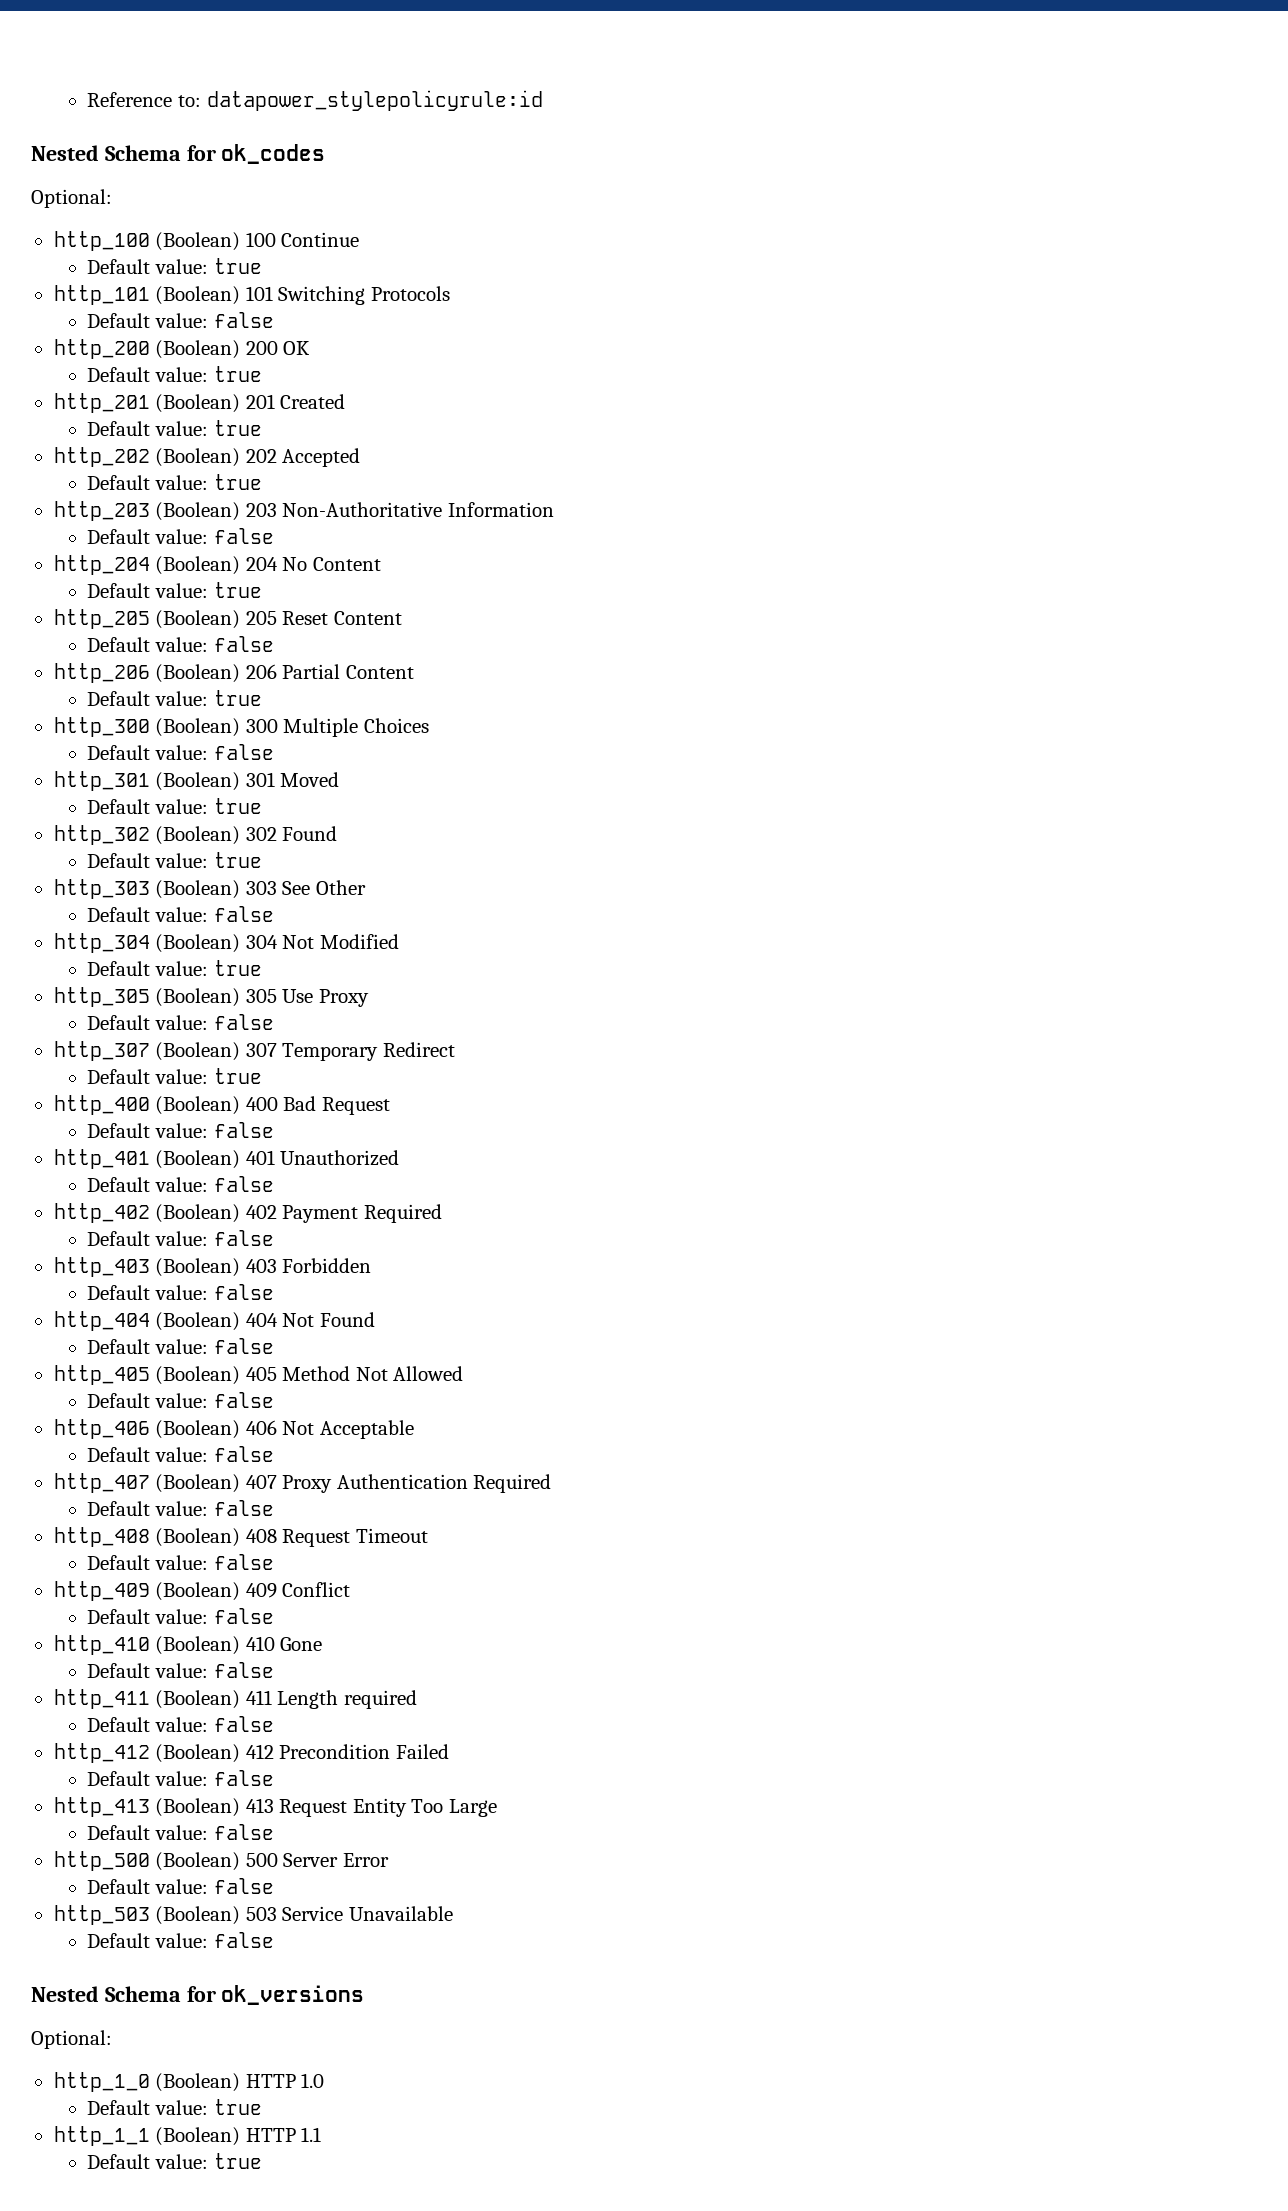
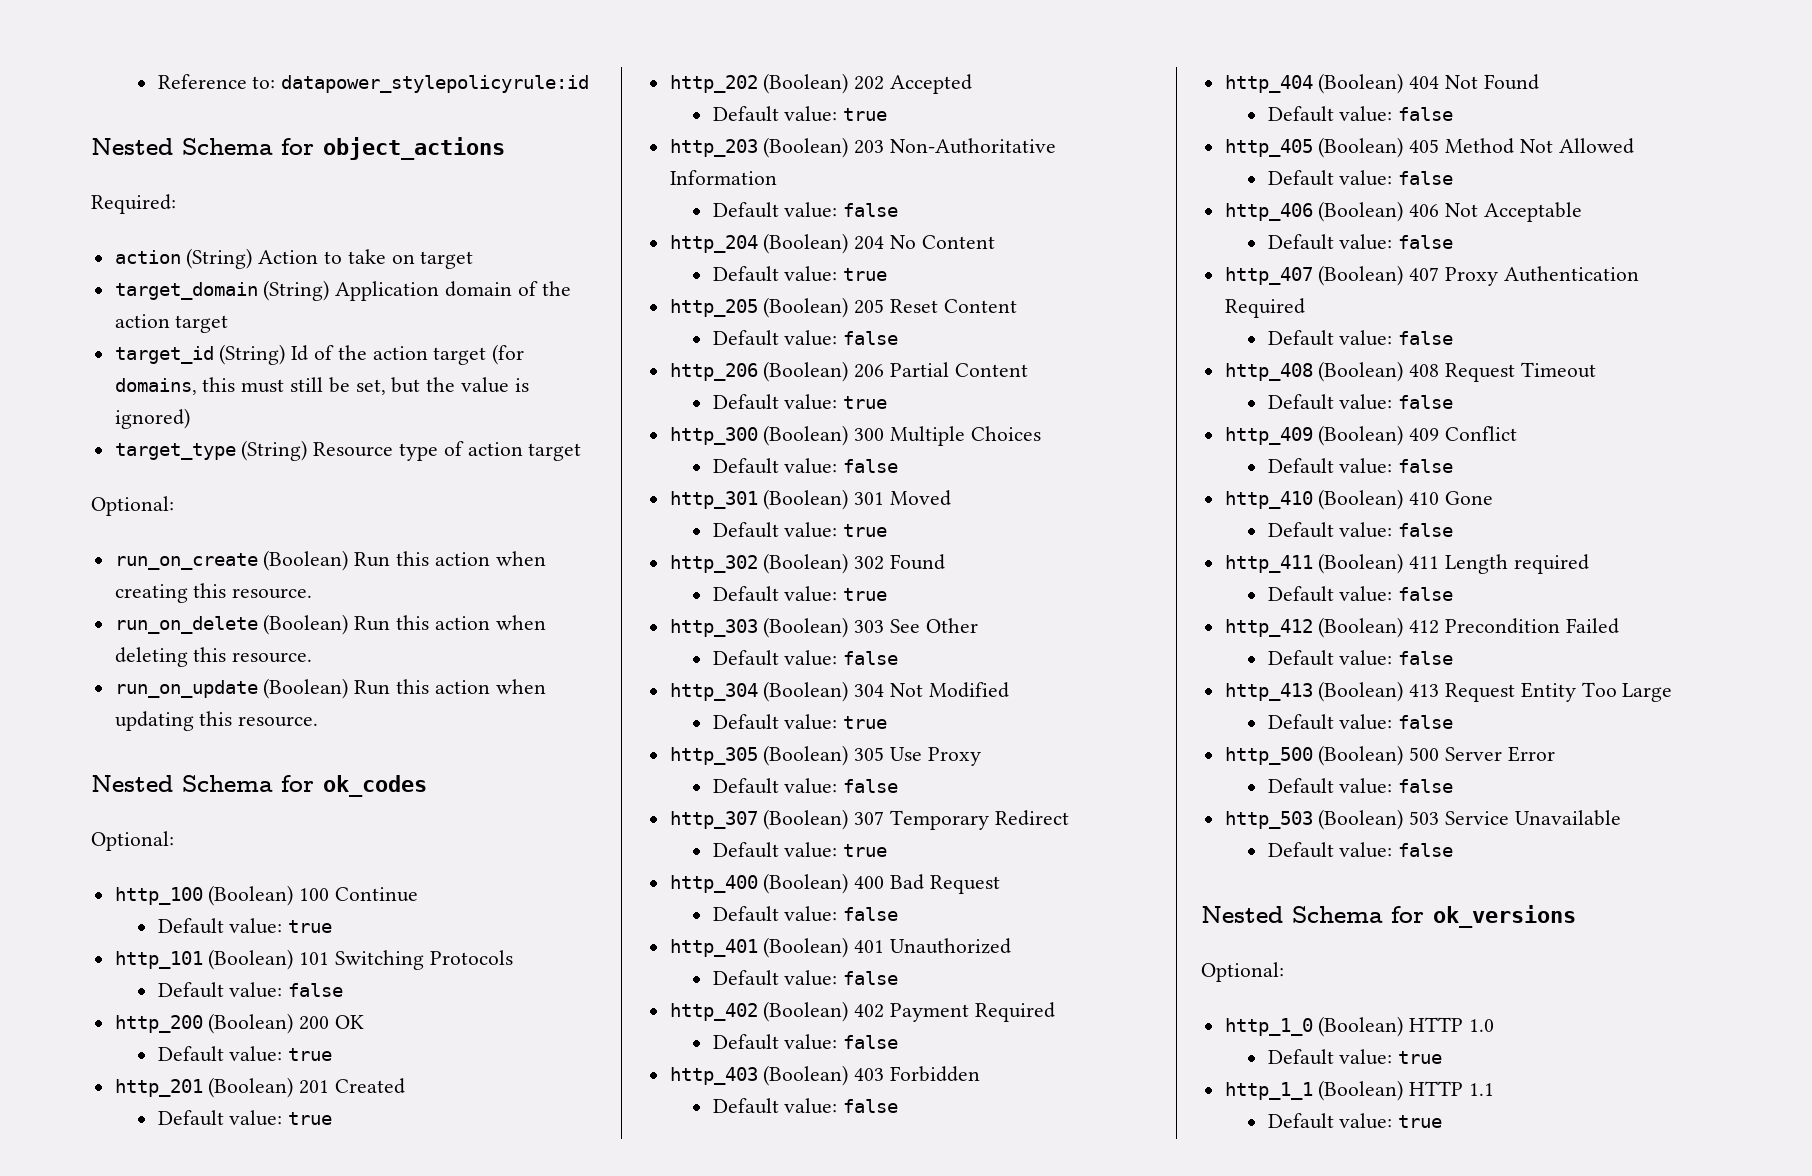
+ Nested Schema for object_actions
+ Required:
+ action (String) Action to take on target
+ target_domain (String) Application domain of the action target
+ target_id (String) Id of the action target (for domains, this must still be set, but the value is ignored)
+ target_type (String) Resource type of action target
+ Optional:
+ run_on_create (Boolean) Run this action when creating this resource.
+ run_on_delete (Boolean) Run this action when deleting this resource.
+ run_on_update (Boolean) Run this action when updating this resource.

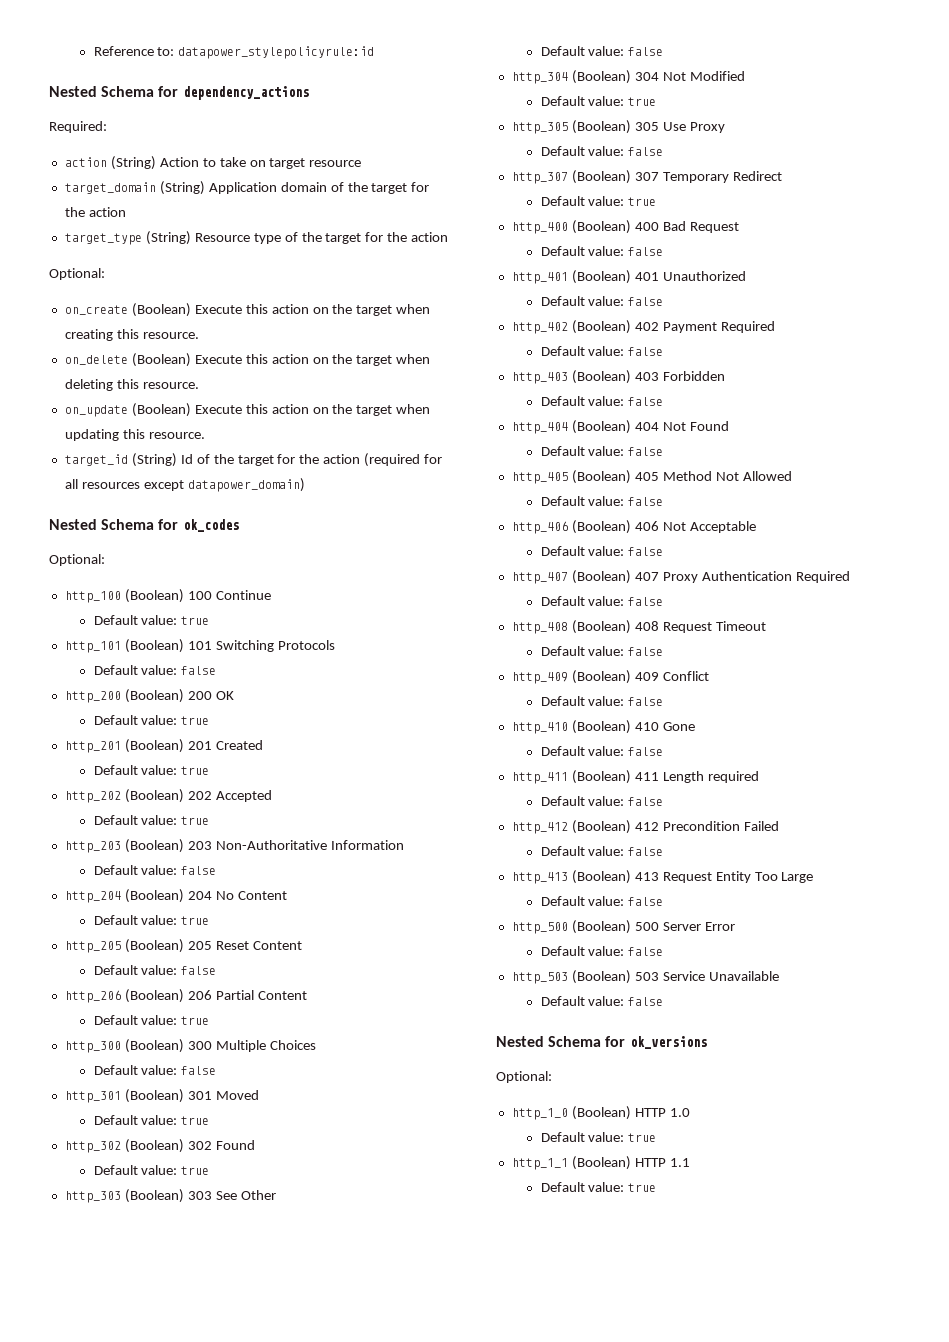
- Nested Schema for object_actions
+ Nested Schema for dependency_actions
- action (String) Action to take on target
+ action (String) Action to take on target resource
- target_domain (String) Application domain of the action target
+ target_domain (String) Application domain of the target for the action
+ target_type (String) Resource type of the target for the action
+ Optional:
+ on_create (Boolean) Execute this action on the target when creating this resource.
+ on_delete (Boolean) Execute this action on the target when deleting this resource.
+ on_update (Boolean) Execute this action on the target when updating this resource.
- target_id (String) Id of the action target (for domains, this must still be set, but the value is ignored)
- target_type (String) Resource type of action target
- Optional:
- run_on_create (Boolean) Run this action when creating this resource.
- run_on_delete (Boolean) Run this action when deleting this resource.
- run_on_update (Boolean) Run this action when updating this resource.
+ target_id (String) Id of the target for the action (required for all resources except datapower_domain)

